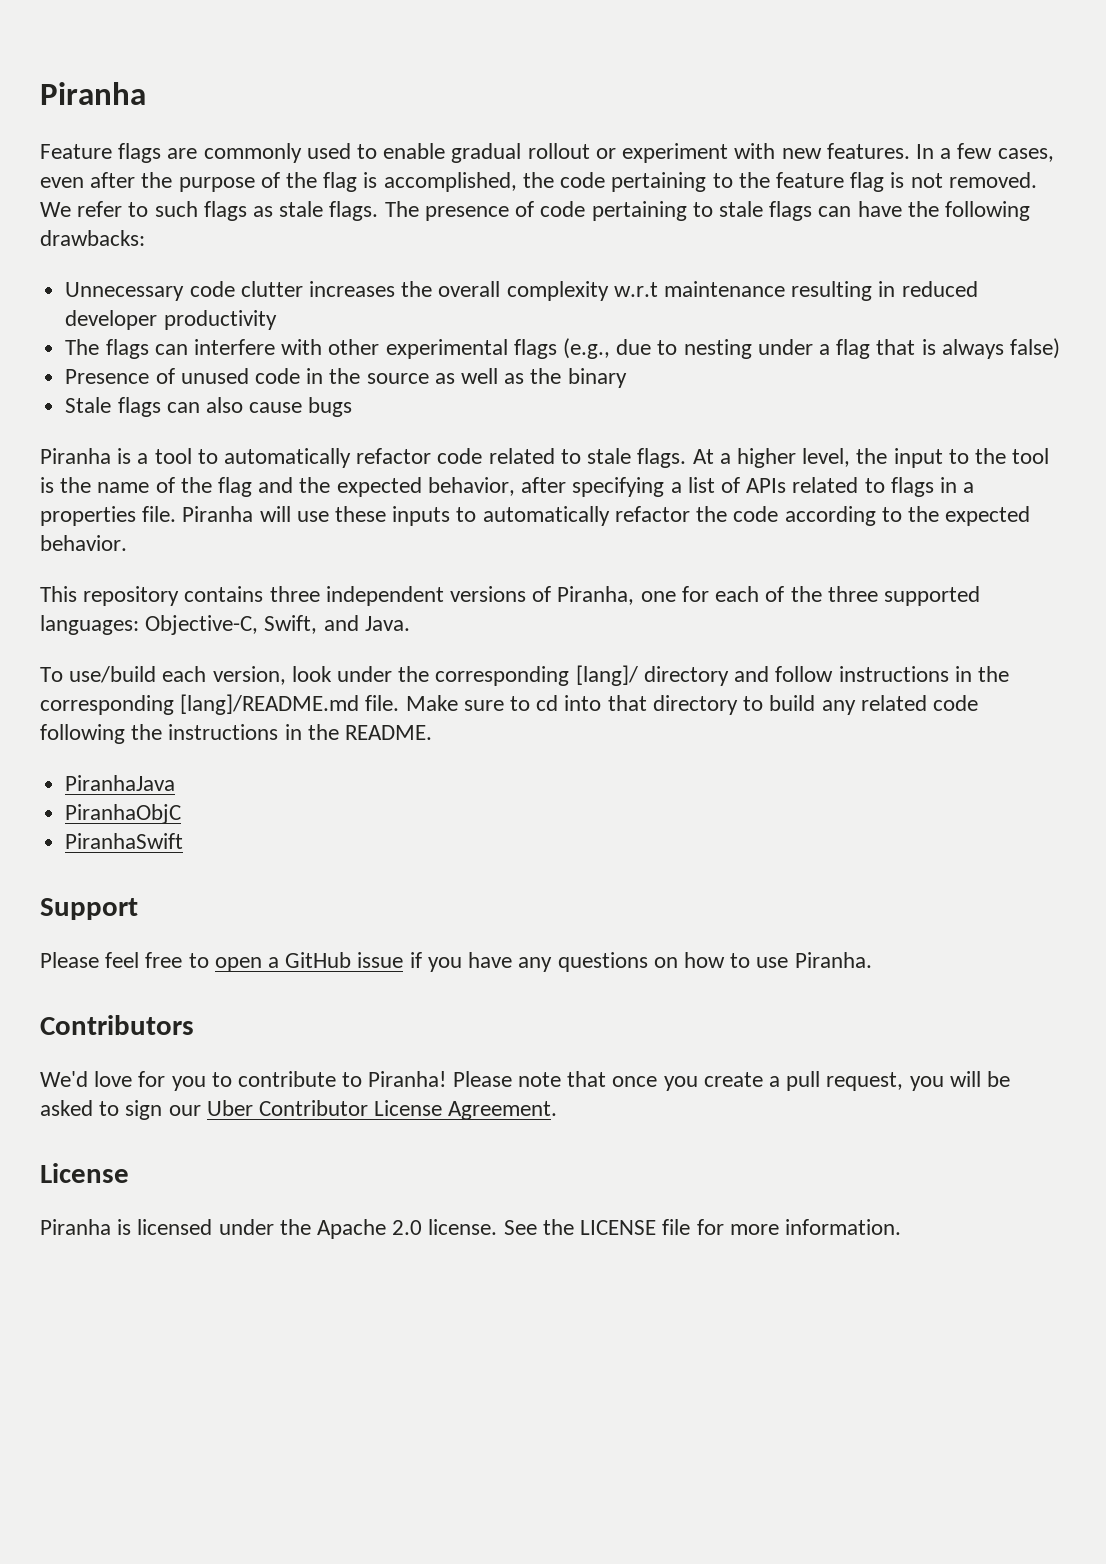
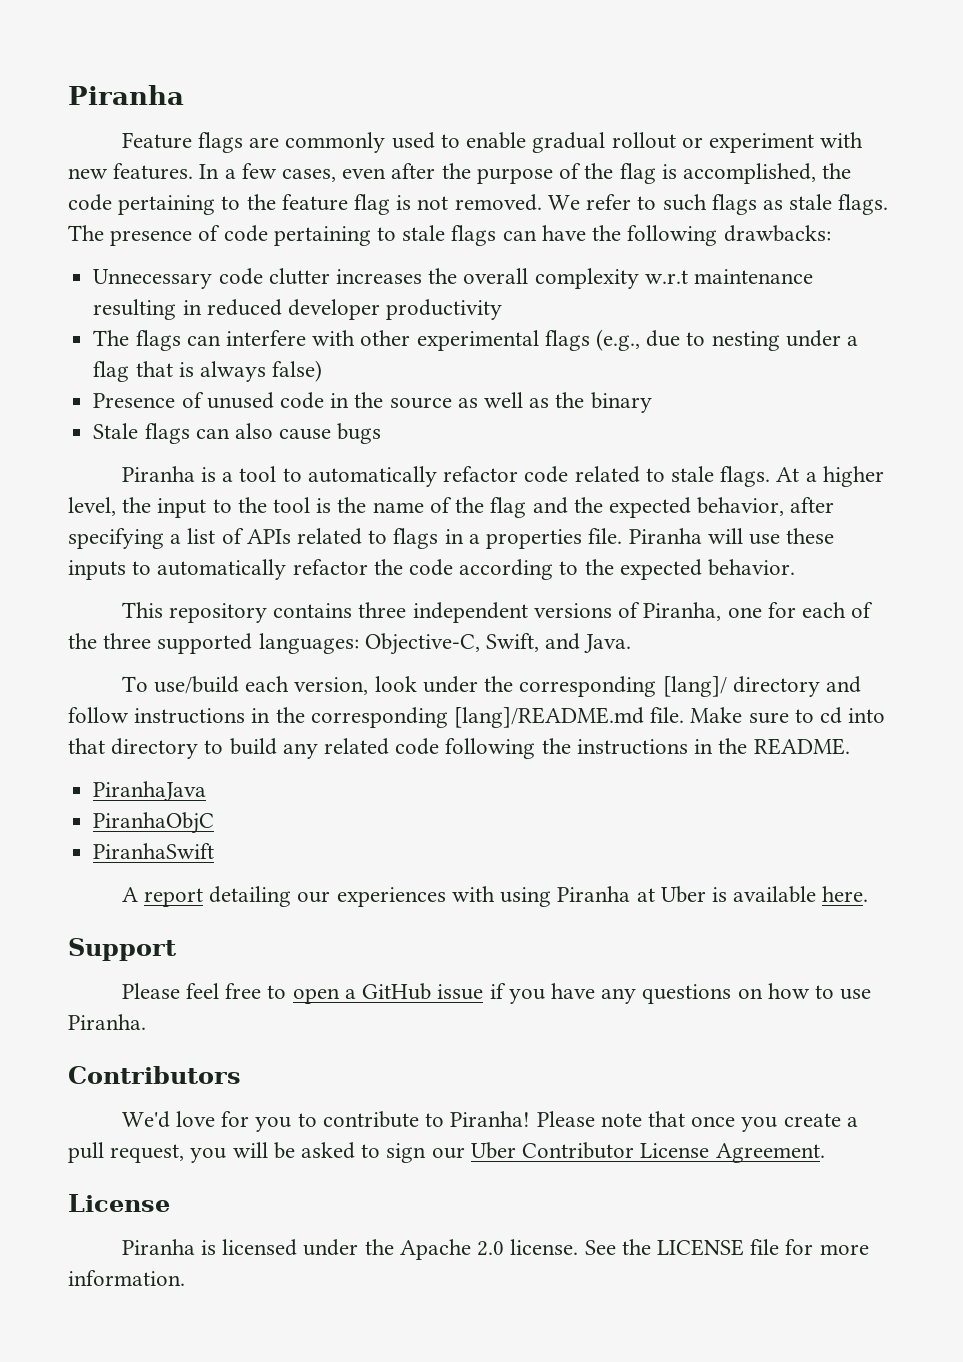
+ A report detailing our experiences with using Piranha at Uber is available here.

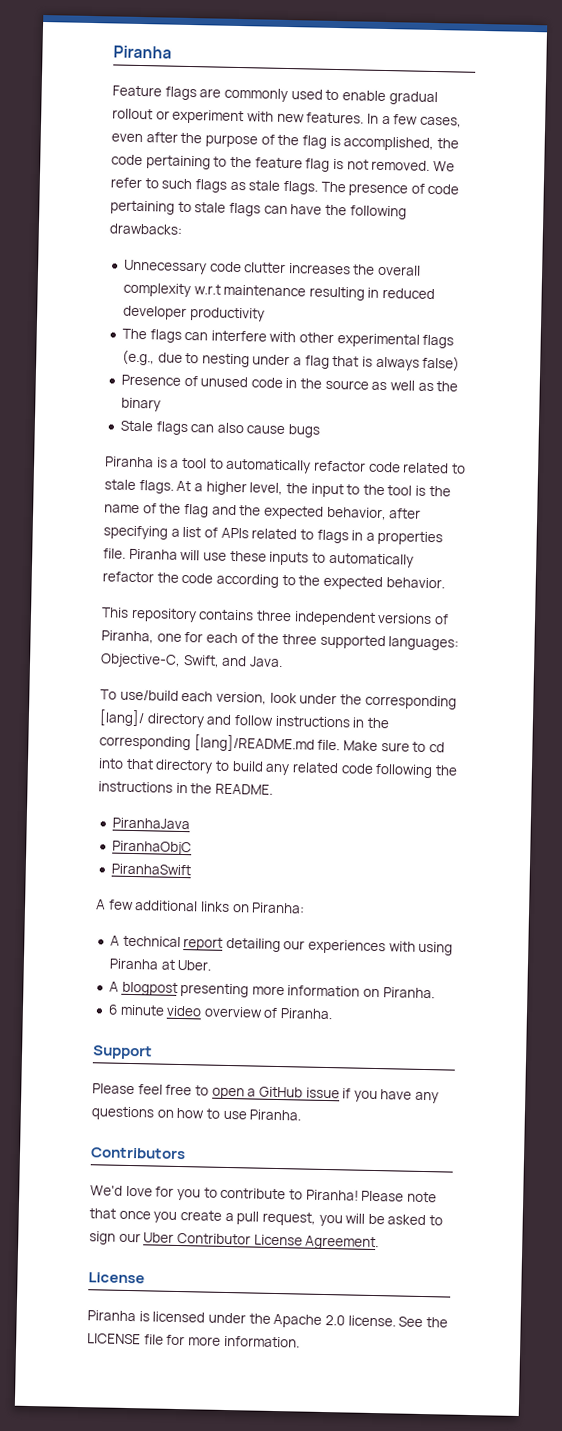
- A report detailing our experiences with using Piranha at Uber is available here.
+ A few additional links on Piranha:
+ A technical report detailing our experiences with using Piranha at Uber.
+ A blogpost presenting more information on Piranha.
+ 6 minute video overview of Piranha.

